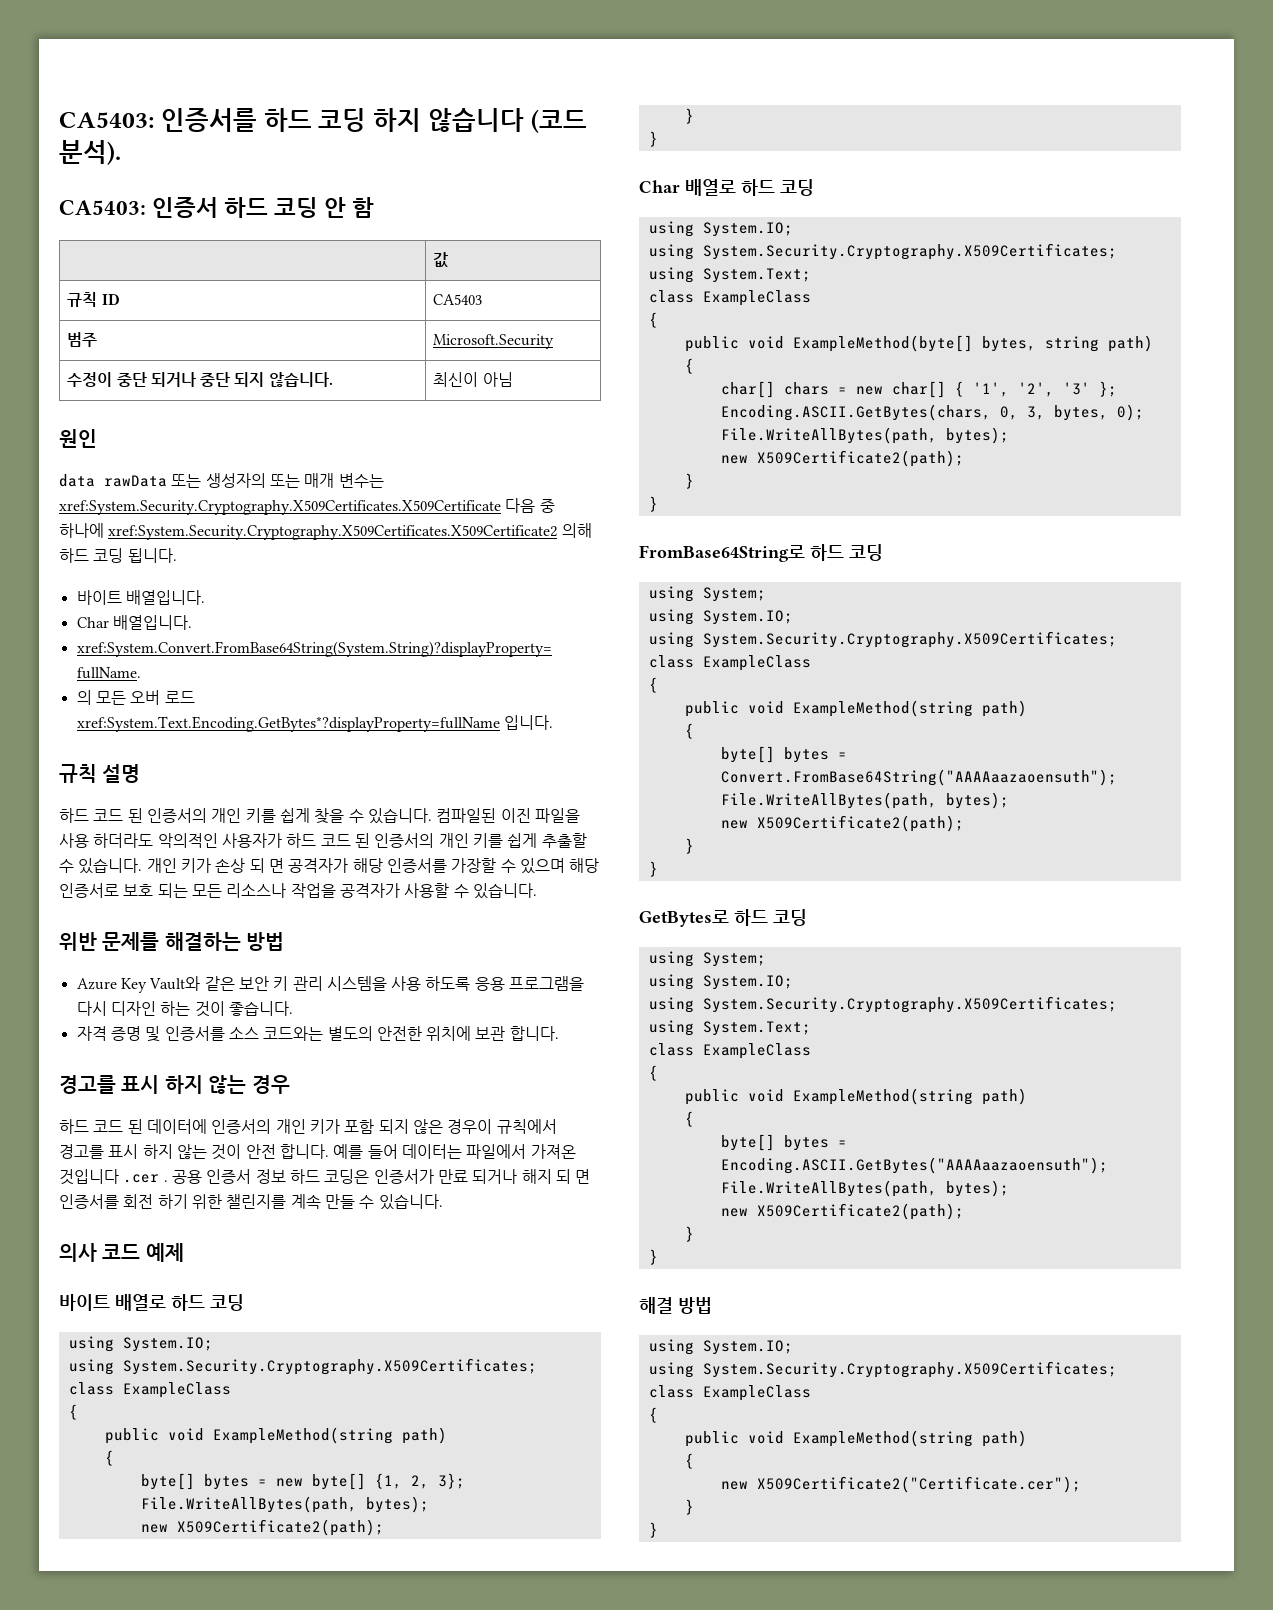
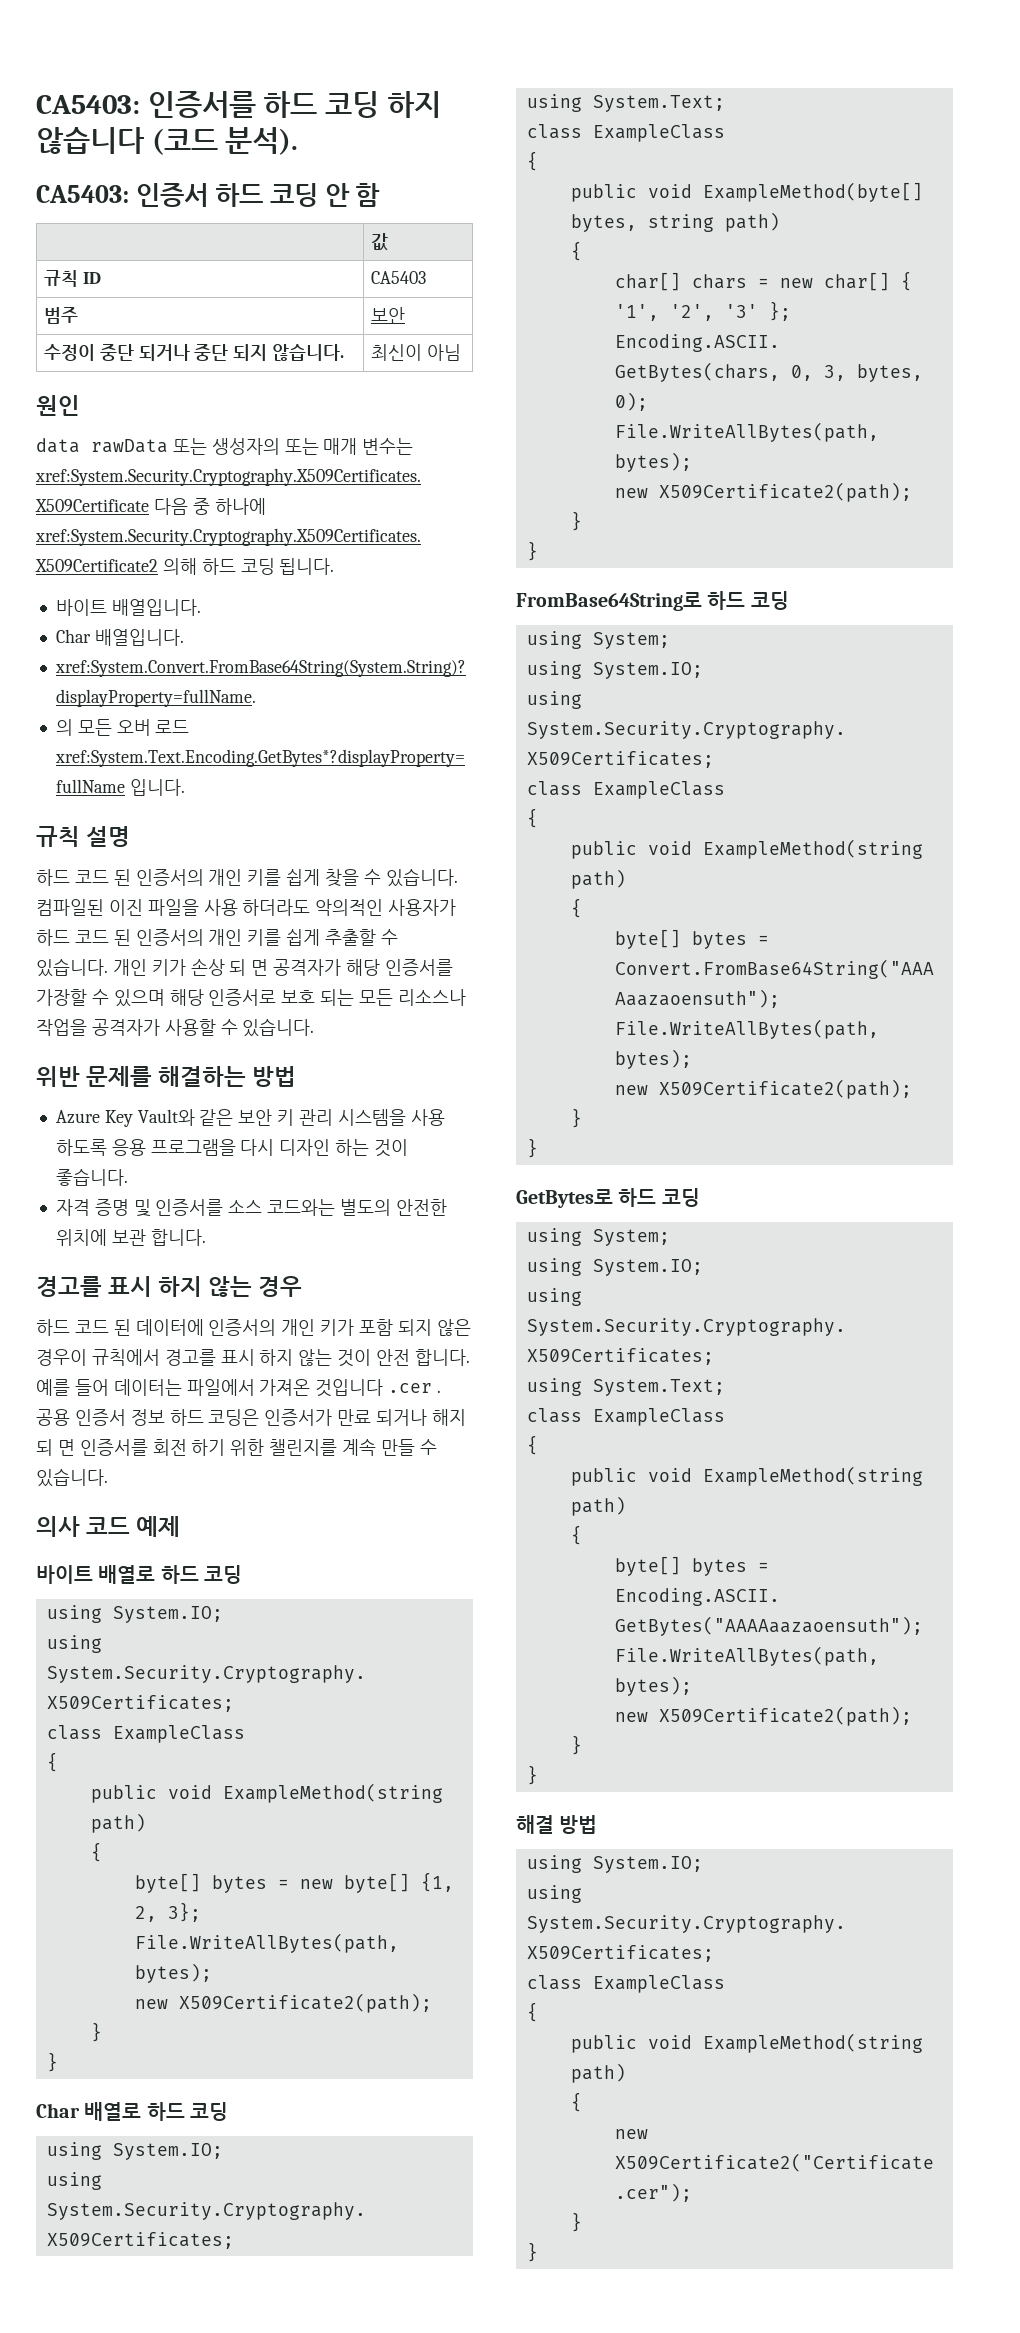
- 범주 | Microsoft.Security
+ 범주 | 보안

